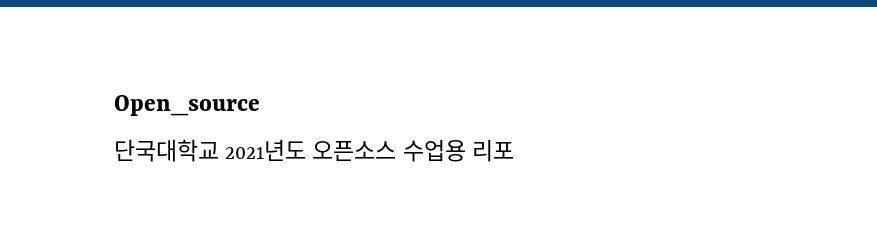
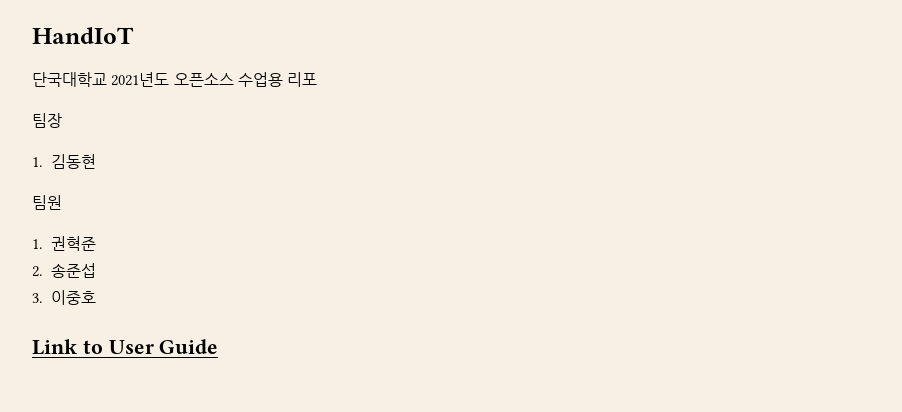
- Open_source
+ HandIoT
+ 팀장
+ 1. 김동현
+ 팀원
+ 1. 권혁준
+ 2. 송준섭
+ 3. 이중호
+ Link to User Guide

